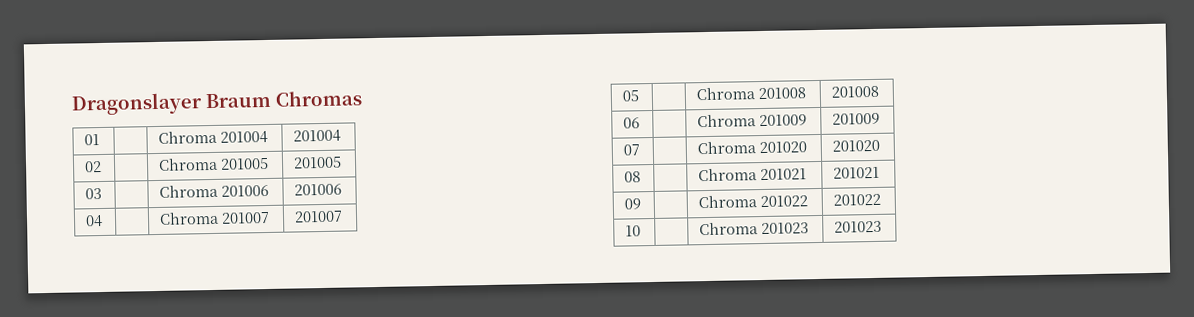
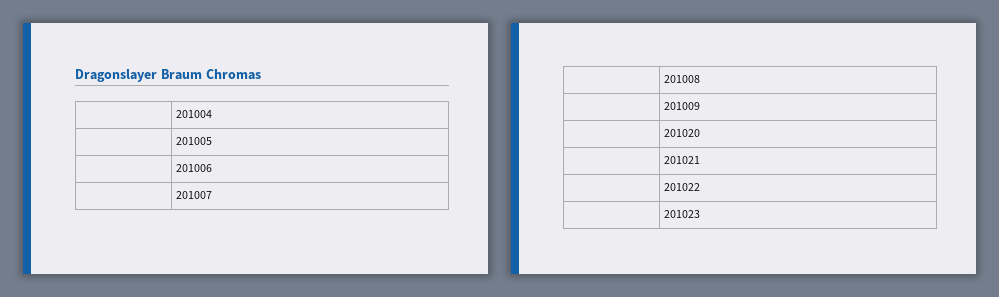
- 01 | | Chroma 201004 | 201004
- 02 | | Chroma 201005 | 201005
- 03 | | Chroma 201006 | 201006
- 04 | | Chroma 201007 | 201007
- 05 | | Chroma 201008 | 201008
- 06 | | Chroma 201009 | 201009
- 07 | | Chroma 201020 | 201020
- 08 | | Chroma 201021 | 201021
- 09 | | Chroma 201022 | 201022
- 10 | | Chroma 201023 | 201023
+ | 201004
+ | 201005
+ | 201006
+ | 201007
+ | 201008
+ | 201009
+ | 201020
+ | 201021
+ | 201022
+ | 201023

